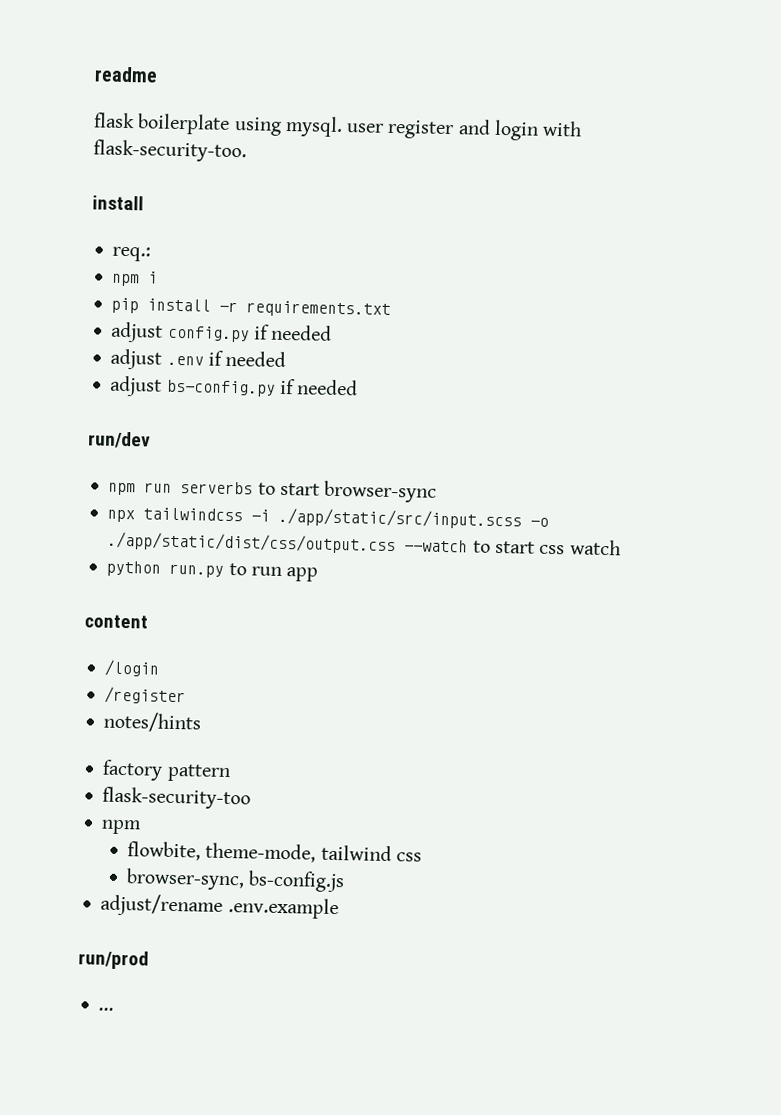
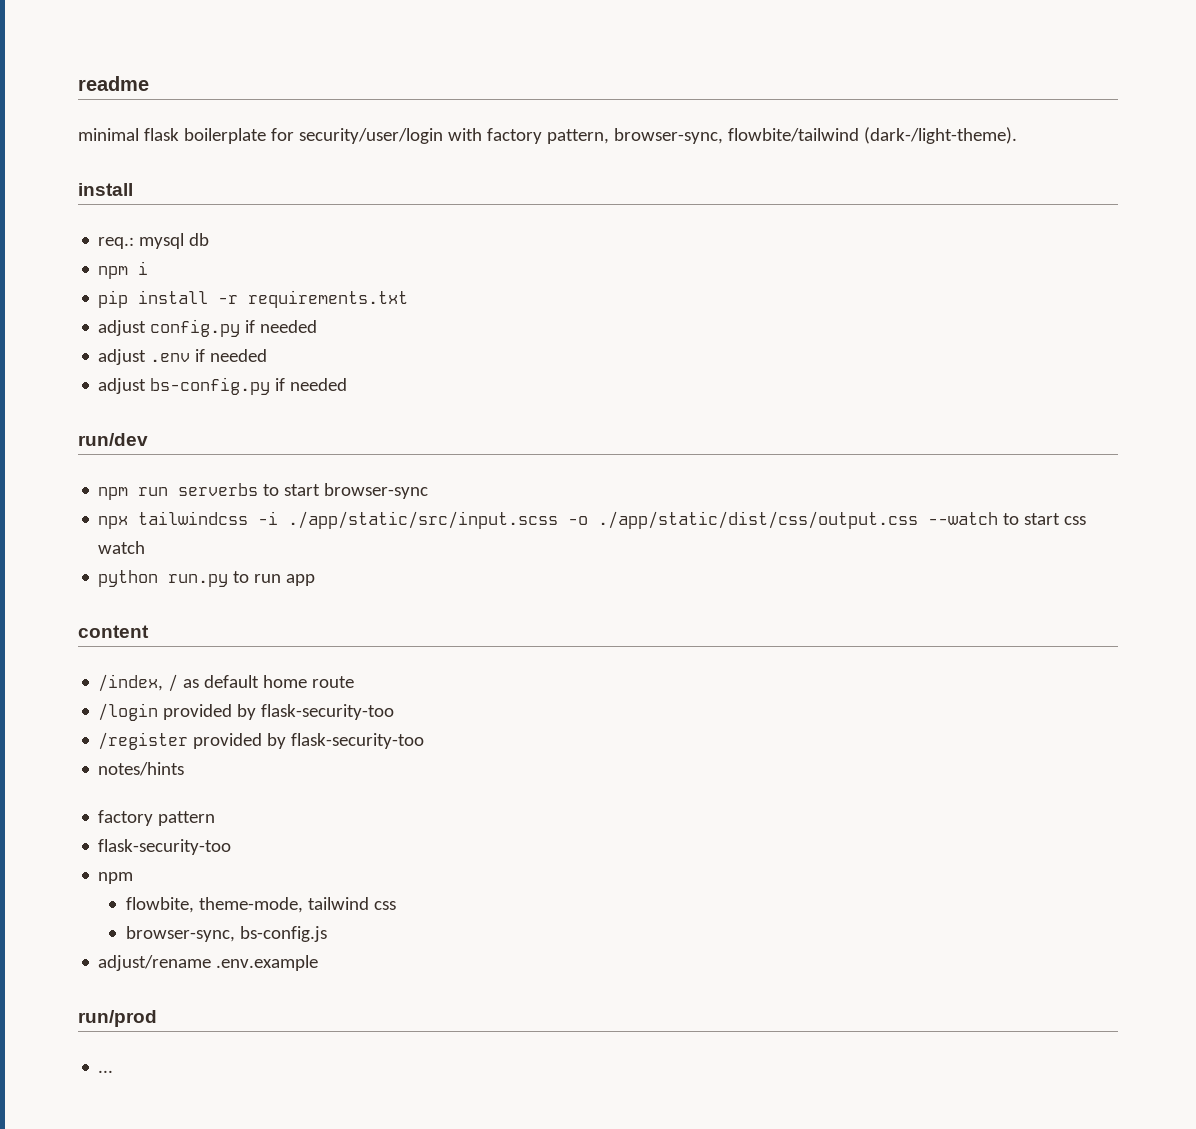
- flask boilerplate using mysql. user register and login with flask-security-too.
+ minimal flask boilerplate for security/user/login with factory pattern, browser-sync, flowbite/tailwind (dark-/light-theme).
- req.:
+ req.: mysql db
- /login
- /register
+ /index, / as default home route
+ /login provided by flask-security-too
+ /register provided by flask-security-too

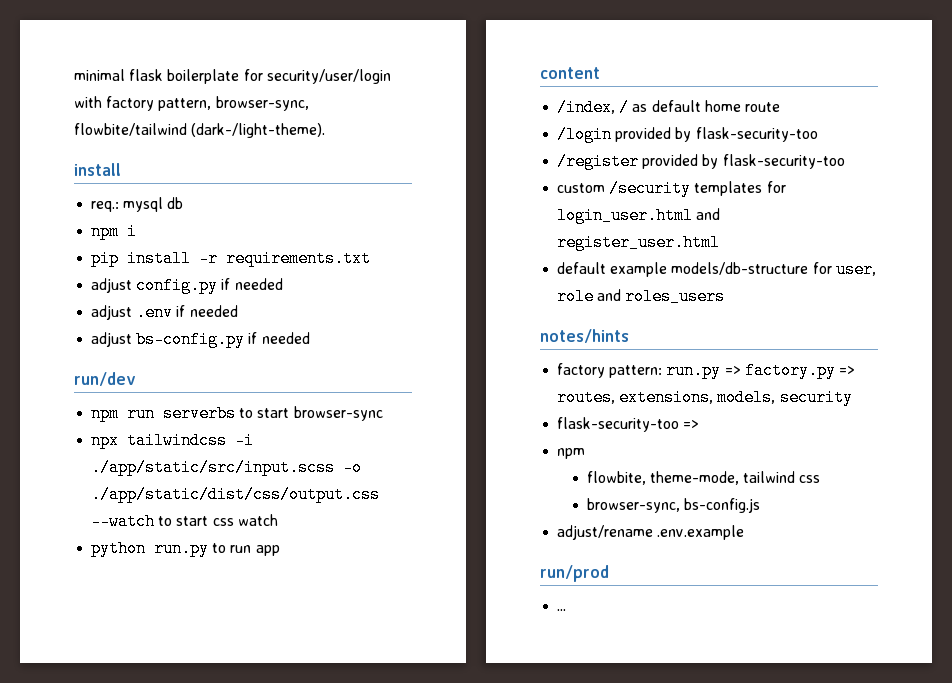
- readme
+ custom /security templates for login_user.html and register_user.html
+ default example models/db-structure for user, role and roles_users
  notes/hints
- factory pattern
- flask-security-too
+ factory pattern: run.py => factory.py => routes, extensions, models, security
+ flask-security-too =>

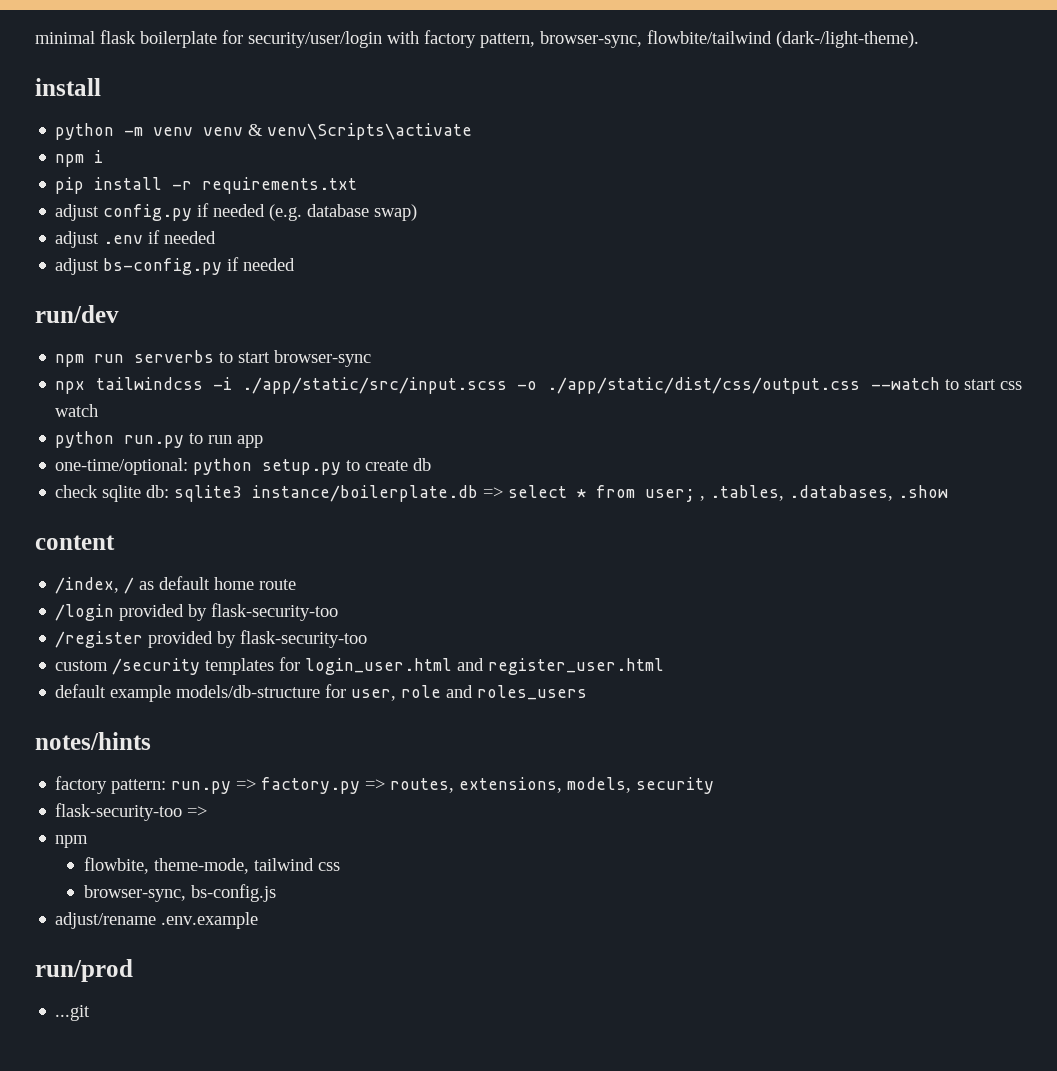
- req.: mysql db
+ python -m venv venv & venv\Scripts\activate
- adjust config.py if needed
+ adjust config.py if needed (e.g. database swap)
+ one-time/optional: python setup.py to create db
+ check sqlite db: sqlite3 instance/boilerplate.db => select * from user; , .tables, .databases, .show
- ...
+ ...git

